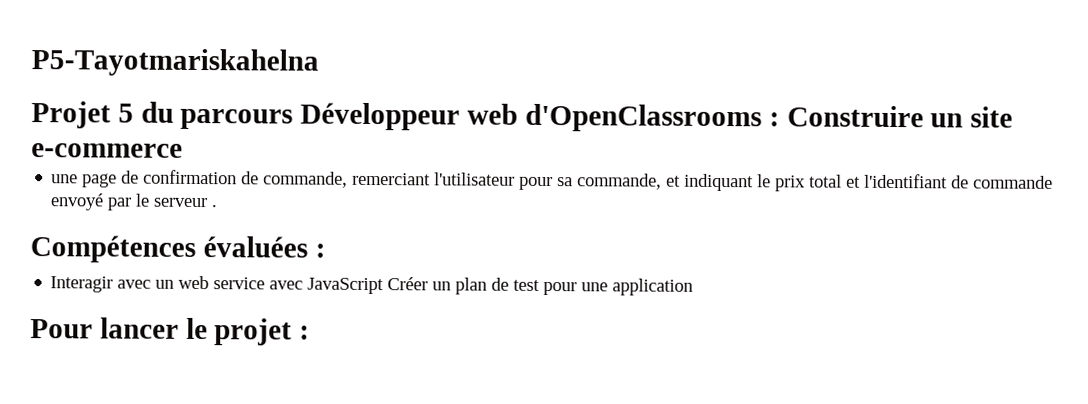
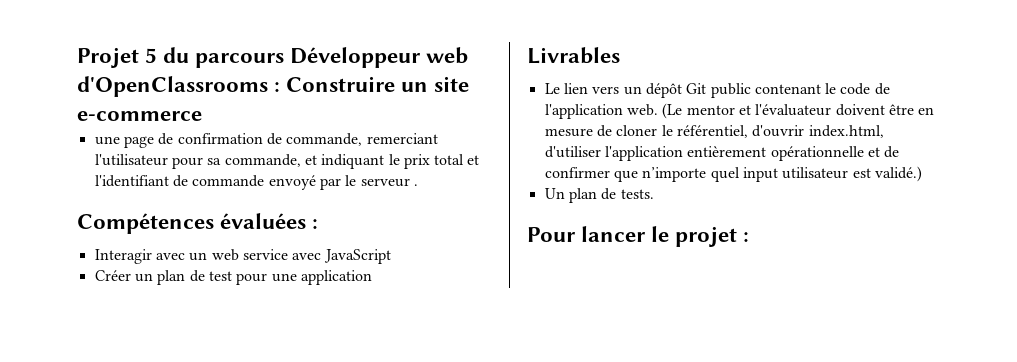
- P5-Tayotmariskahelna
- Interagir avec un web service avec JavaScript Créer un plan de test pour une application
+ Interagir avec un web service avec JavaScript
+ Créer un plan de test pour une application
+ Livrables
+ Le lien vers un dépôt Git public contenant le code de l'application web. (Le mentor et l'évaluateur doivent être en mesure de cloner le référentiel, d'ouvrir index.html, d'utiliser l'application entièrement opérationnelle et de confirmer que n’importe quel input utilisateur est validé.)
+ Un plan de tests.

